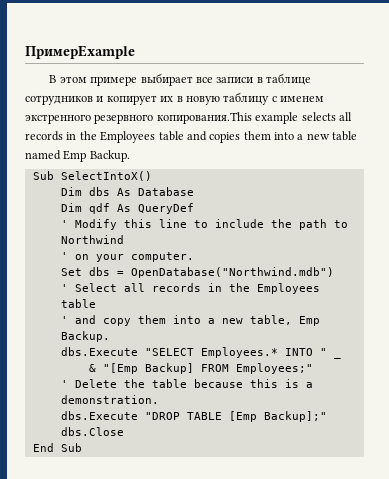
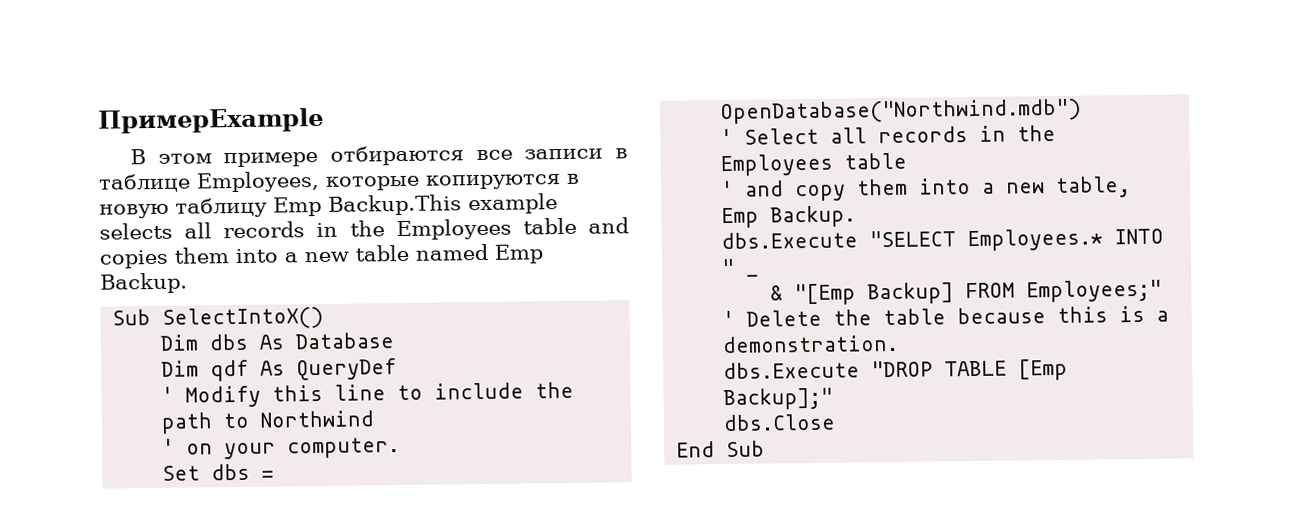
- В этом примере выбирает все записи в таблице сотрудников и копирует их в новую таблицу с именем экстренного резервного копирования.This example selects all records in the Employees table and copies them into a new table named Emp Backup.
+ В этом примере отбираются все записи в таблице Employees, которые копируются в новую таблицу Emp Backup.This example selects all records in the Employees table and copies them into a new table named Emp Backup.

